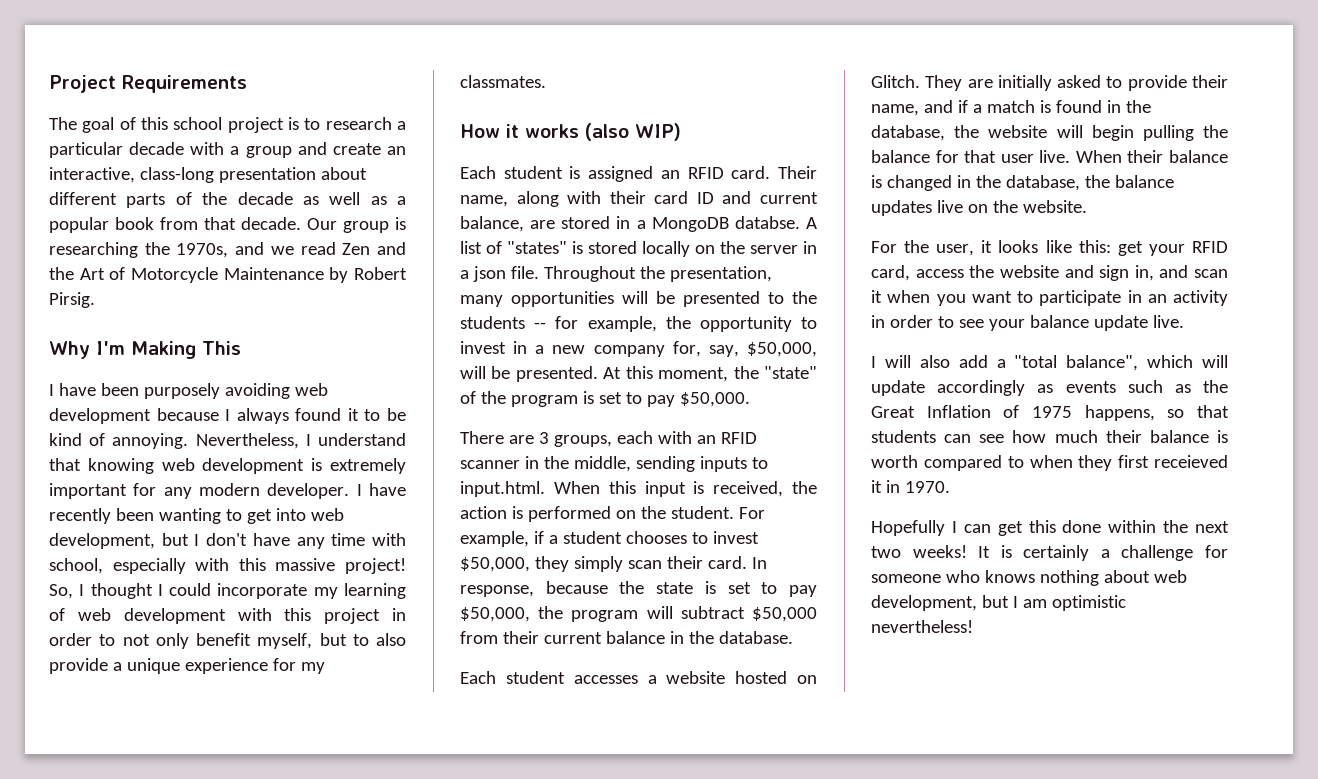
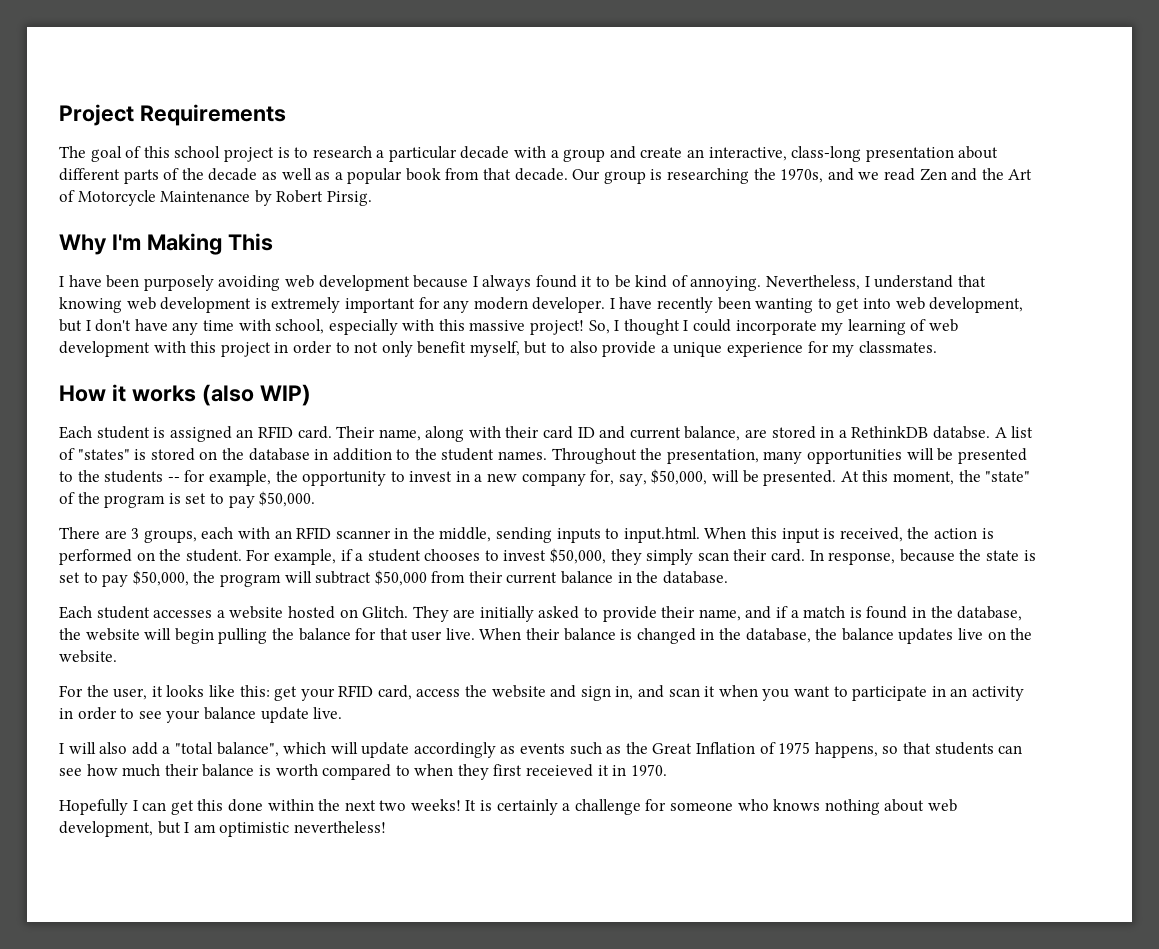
- Their name, along with their card ID and current balance, are stored in a MongoDB databse.
+ Their name, along with their card ID and current balance, are stored in a RethinkDB databse.
- A list of "states" is stored locally on the server in a json file.
+ A list of "states" is stored on the database in addition to the student names.

